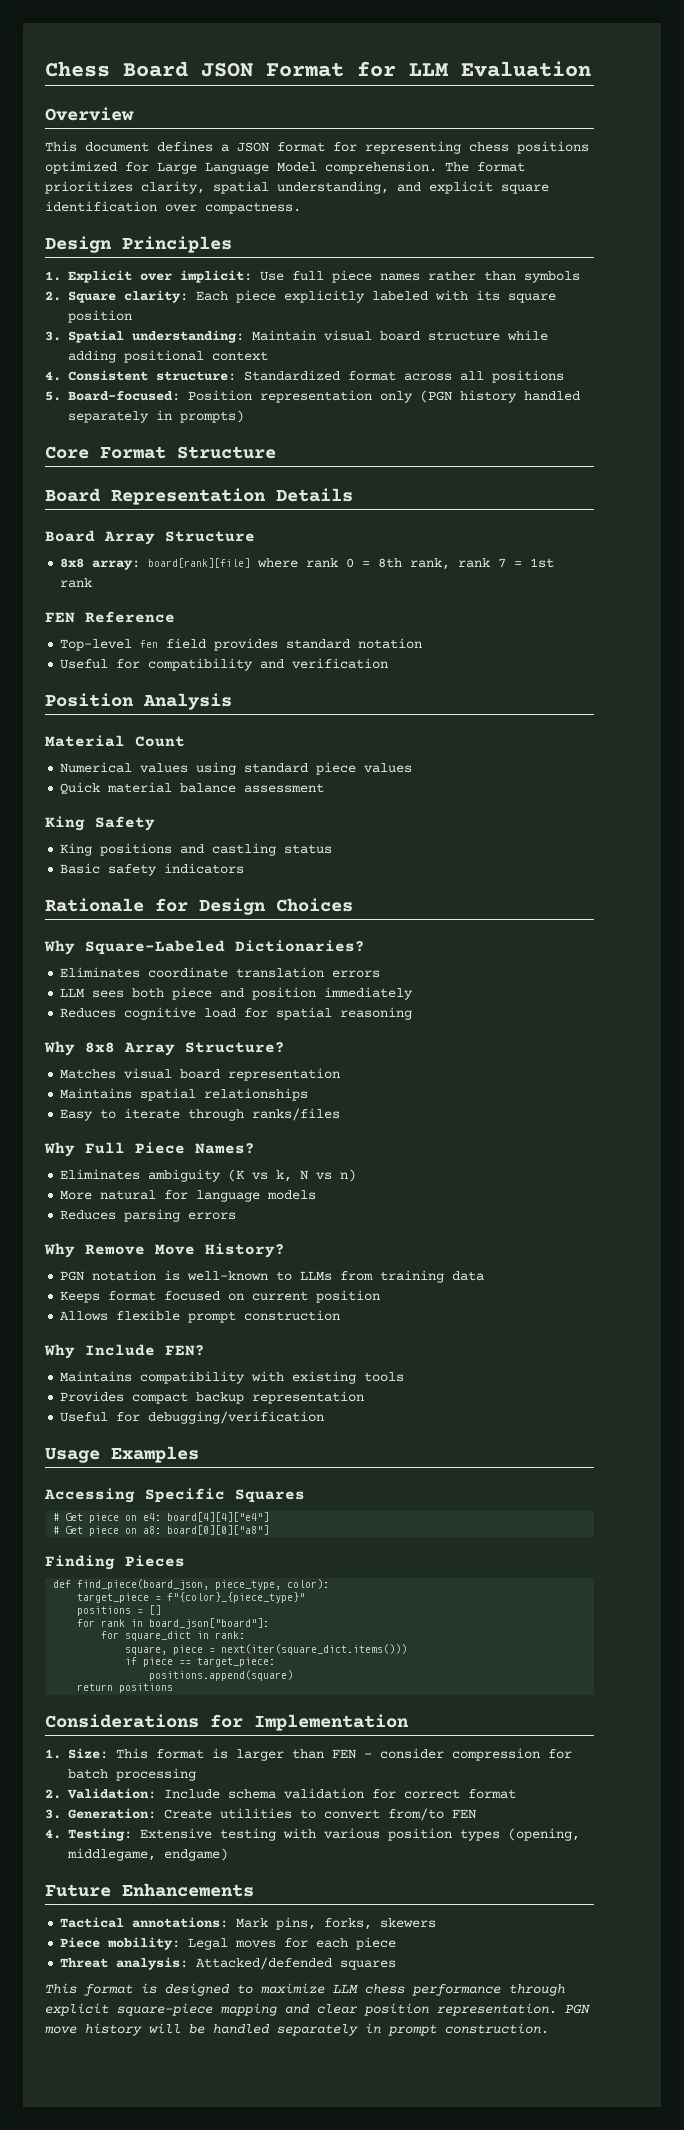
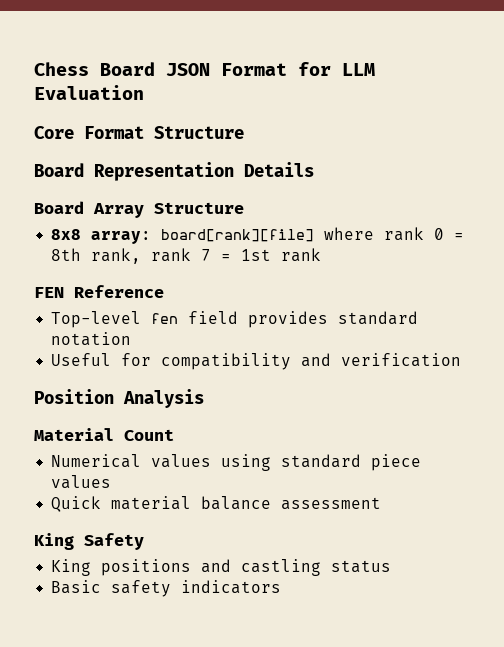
- Overview
- This document defines a JSON format for representing chess positions optimized for Large Language Model comprehension. The format prioritizes clarity, spatial understanding, and explicit square identification over compactness.
- Design Principles
- 1. Explicit over implicit: Use full piece names rather than symbols
- 2. Square clarity: Each piece explicitly labeled with its square position
- 3. Spatial understanding: Maintain visual board structure while adding positional context
- 4. Consistent structure: Standardized format across all positions
- 5. Board-focused: Position representation only (PGN history handled separately in prompts)
- Rationale for Design Choices
- Why Square-Labeled Dictionaries?
- Eliminates coordinate translation errors
- LLM sees both piece and position immediately
- Reduces cognitive load for spatial reasoning
- Why 8x8 Array Structure?
- Matches visual board representation
- Maintains spatial relationships
- Easy to iterate through ranks/files
- Why Full Piece Names?
- Eliminates ambiguity (K vs k, N vs n)
- More natural for language models
- Reduces parsing errors
- Why Remove Move History?
- PGN notation is well-known to LLMs from training data
- Keeps format focused on current position
- Allows flexible prompt construction
- Why Include FEN?
- Maintains compatibility with existing tools
- Provides compact backup representation
- Useful for debugging/verification
- Usage Examples
- Accessing Specific Squares
- # Get piece on e4: board[4][4]["e4"]
- # Get piece on a8: board[0][0]["a8"]
- Finding Pieces
- def find_piece(board_json, piece_type, color):
- target_piece = f"{color}_{piece_type}"
- positions = []
- for rank in board_json["board"]:
- for square_dict in rank:
- square, piece = next(iter(square_dict.items()))
- if piece == target_piece:
- positions.append(square)
- return positions
- Considerations for Implementation
- 1. Size: This format is larger than FEN - consider compression for batch processing
- 2. Validation: Include schema validation for correct format
- 3. Generation: Create utilities to convert from/to FEN
- 4. Testing: Extensive testing with various position types (opening, middlegame, endgame)
- Future Enhancements
- Tactical annotations: Mark pins, forks, skewers
- Piece mobility: Legal moves for each piece
- Threat analysis: Attacked/defended squares
- This format is designed to maximize LLM chess performance through explicit square-piece mapping and clear position representation. PGN move history will be handled separately in prompt construction.

